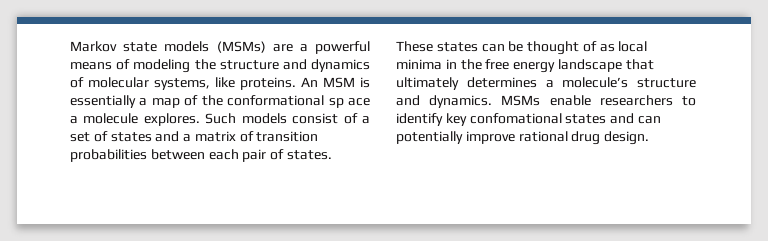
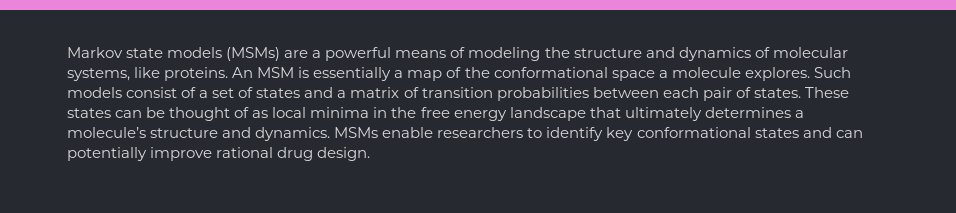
- An MSM is essentially a map of the conformational sp ace a molecule explores.
+ An MSM is essentially a map of the conformational space a molecule explores.
- MSMs enable researchers to identify key confomational states and can potentially improve rational drug design.
+ MSMs enable researchers to identify key conformational states and can potentially improve rational drug design.

